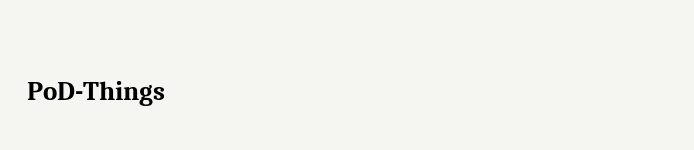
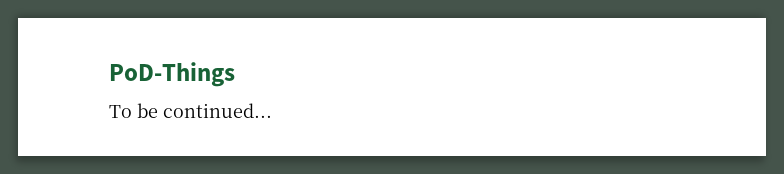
+ To be continued...

